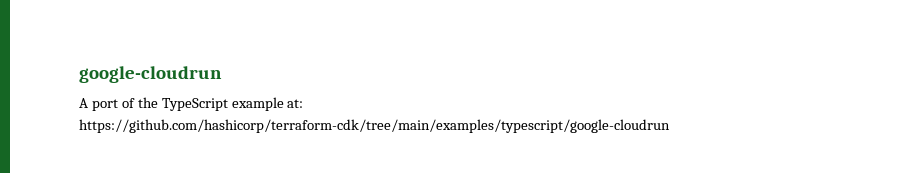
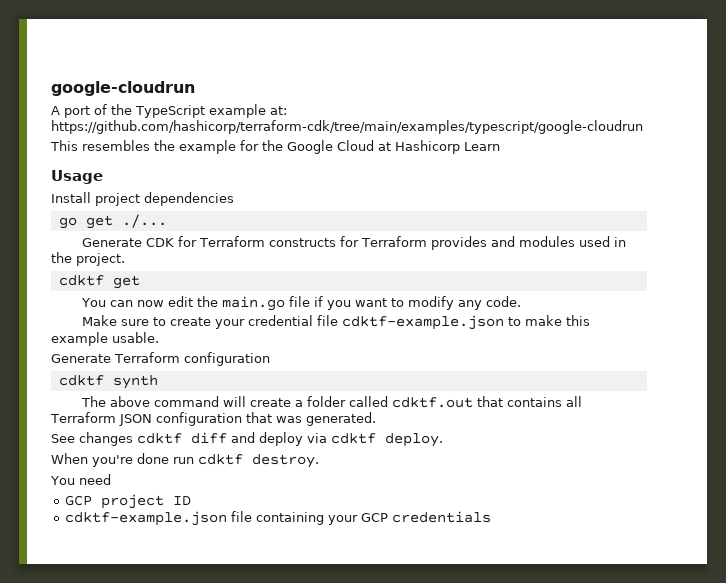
+ This resembles the example for the Google Cloud at Hashicorp Learn
+ Usage
+ Install project dependencies
+ go get ./...
+ Generate CDK for Terraform constructs for Terraform provides and modules used in the project.
+ cdktf get
+ You can now edit the main.go file if you want to modify any code.
+ Make sure to create your credential file cdktf-example.json to make this example usable.
+ Generate Terraform configuration
+ cdktf synth
+ The above command will create a folder called cdktf.out that contains all Terraform JSON configuration that was generated.
+ See changes cdktf diff and deploy via cdktf deploy.
+ When you're done run cdktf destroy.
+ You need
+ GCP project ID
+ cdktf-example.json file containing your GCP credentials

